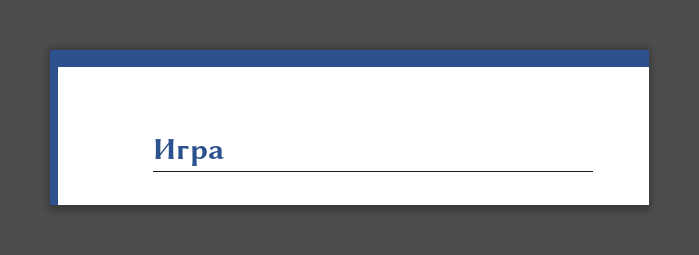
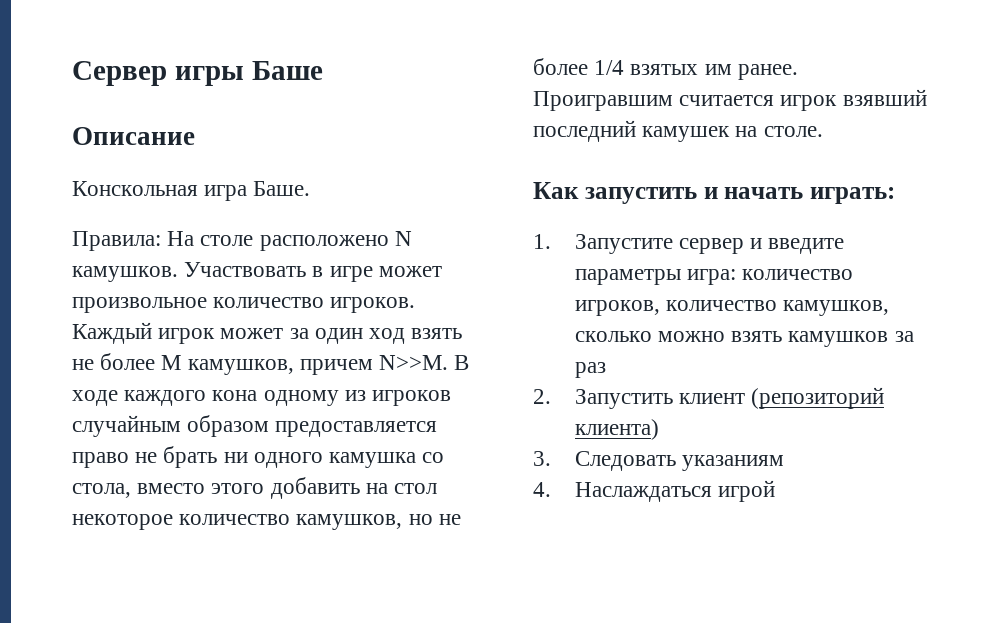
- Игра
+ Сервер игры Баше
+ Описание
+ Конскольная игра Баше.
+ Правила: На столе расположено N камушков. Участвовать в игре может произвольное количество игроков. Каждый игрок может за один ход взять не более M камушков, причем N>>M. В ходе каждого кона одному из игроков случайным образом предоставляется право не брать ни одного камушка со стола, вместо этого добавить на стол некоторое количество камушков, но не более 1/4 взятых им ранее. Проигравшим считается игрок взявший последний камушек на столе.
+ Как запустить и начать играть:
+ 1. Запустите сервер и введите параметры игра: количество игроков, количество камушков, сколько можно взять камушков за раз
+ 2. Запустить клиент (репозиторий клиента)
+ 3. Следовать указаниям
+ 4. Наслаждаться игрой

